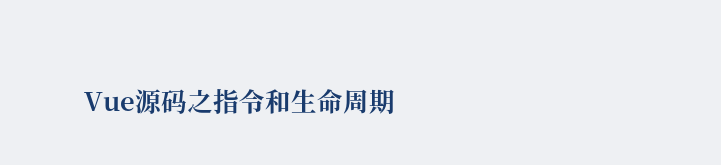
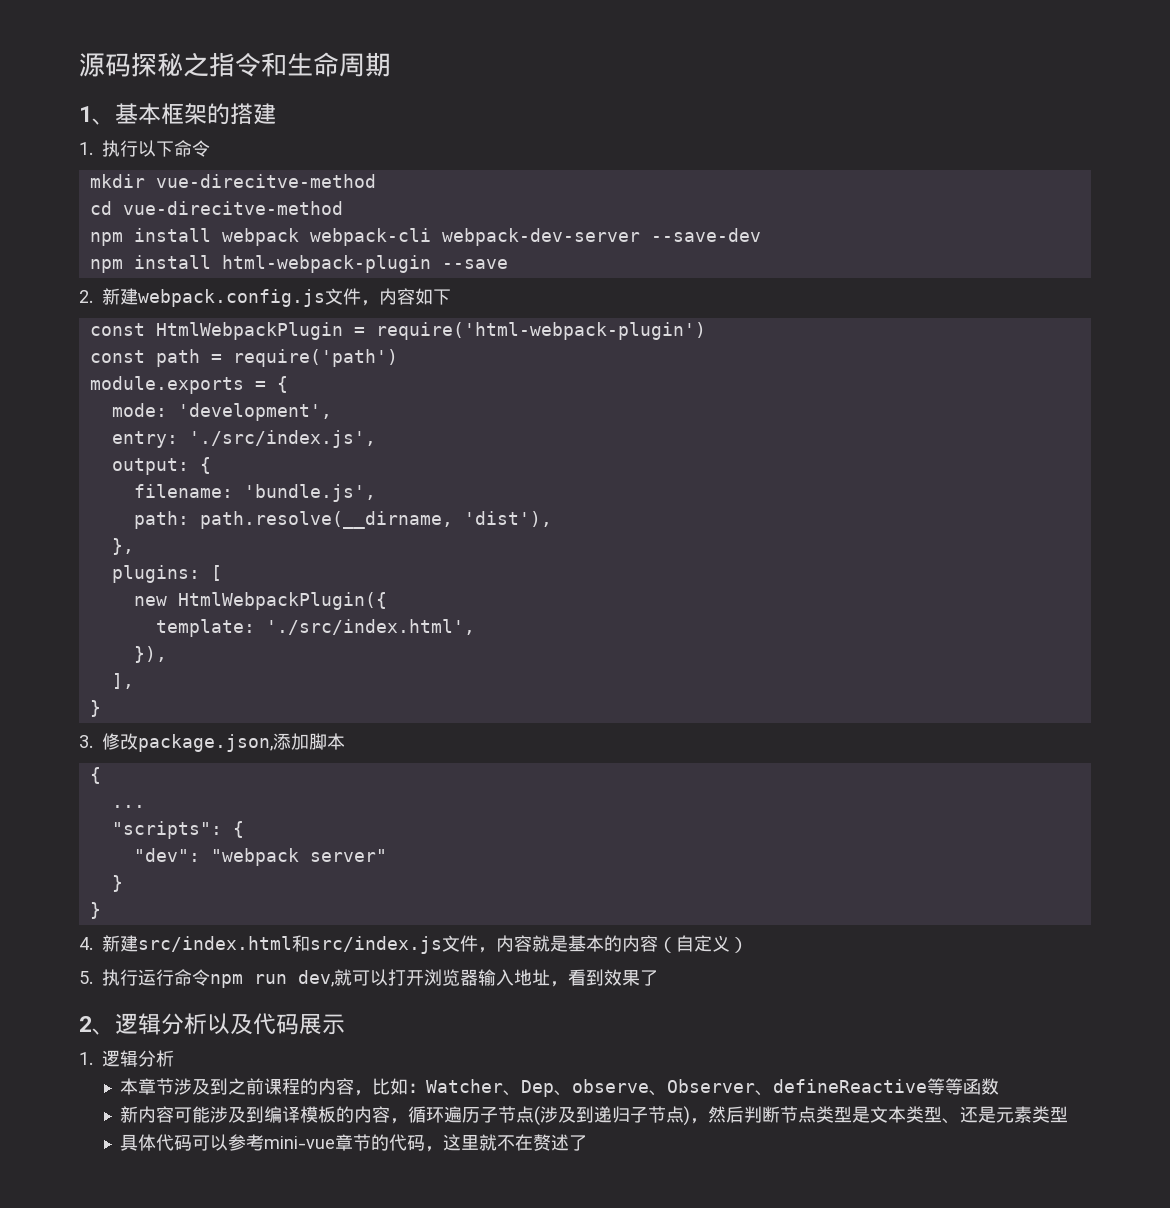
- Vue源码之指令和生命周期
+ 源码探秘之指令和生命周期
+ 1、基本框架的搭建
+ 1.执行以下命令
+ mkdir vue-direcitve-method
+ cd vue-direcitve-method
+ npm install webpack webpack-cli webpack-dev-server --save-dev
+ npm install html-webpack-plugin --save
+ 2.新建webpack.config.js文件，内容如下
+ const HtmlWebpackPlugin = require('html-webpack-plugin')
+ const path = require('path')
+ module.exports = {
+ mode: 'development',
+ entry: './src/index.js',
+ output: {
+ filename: 'bundle.js',
+ path: path.resolve(__dirname, 'dist'),
+ },
+ plugins: [
+ new HtmlWebpackPlugin({
+ template: './src/index.html',
+ }),
+ ],
+ }
+ 3.修改package.json,添加脚本
+ {
+ ...
+ "scripts": {
+ "dev": "webpack server"
+ }
+ }
+ 4.新建src/index.html和src/index.js文件，内容就是基本的内容（自定义）
+ 5.执行运行命令npm run dev,就可以打开浏览器输入地址，看到效果了
+ 2、逻辑分析以及代码展示
+ 1.逻辑分析
+ 本章节涉及到之前课程的内容，比如：Watcher、Dep、observe、Observer、defineReactive等等函数
+ 新内容可能涉及到编译模板的内容，循环遍历子节点(涉及到递归子节点)，然后判断节点类型是文本类型、还是元素类型
+ 具体代码可以参考mini-vue章节的代码，这里就不在赘述了

